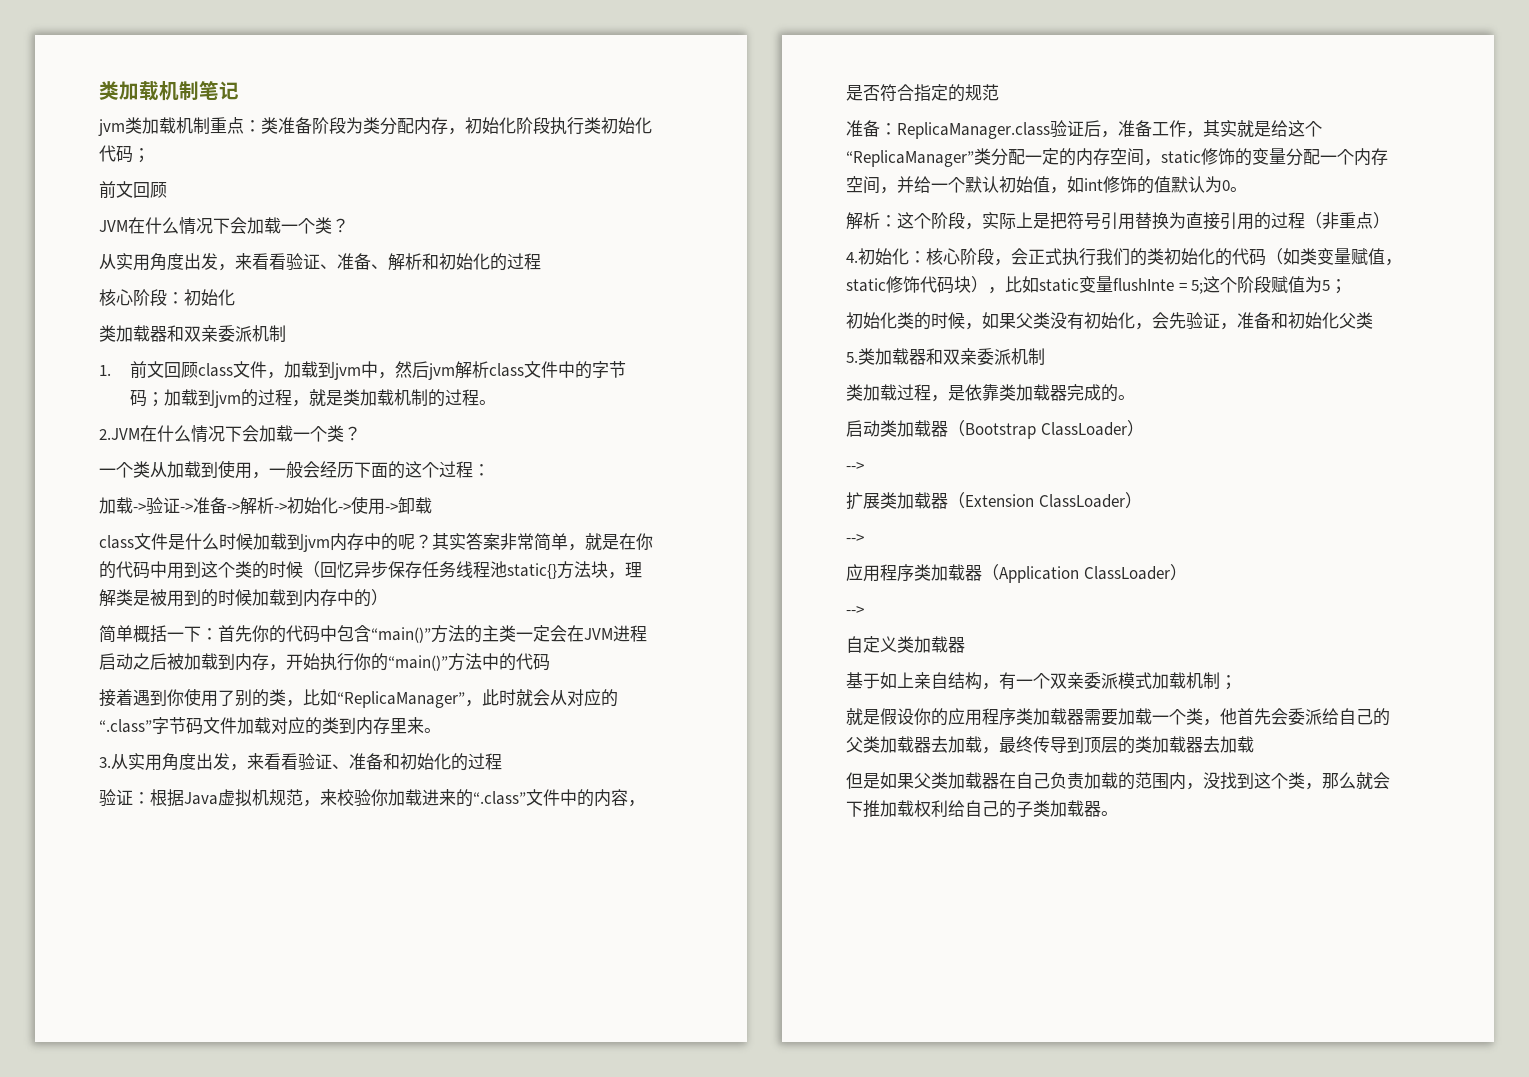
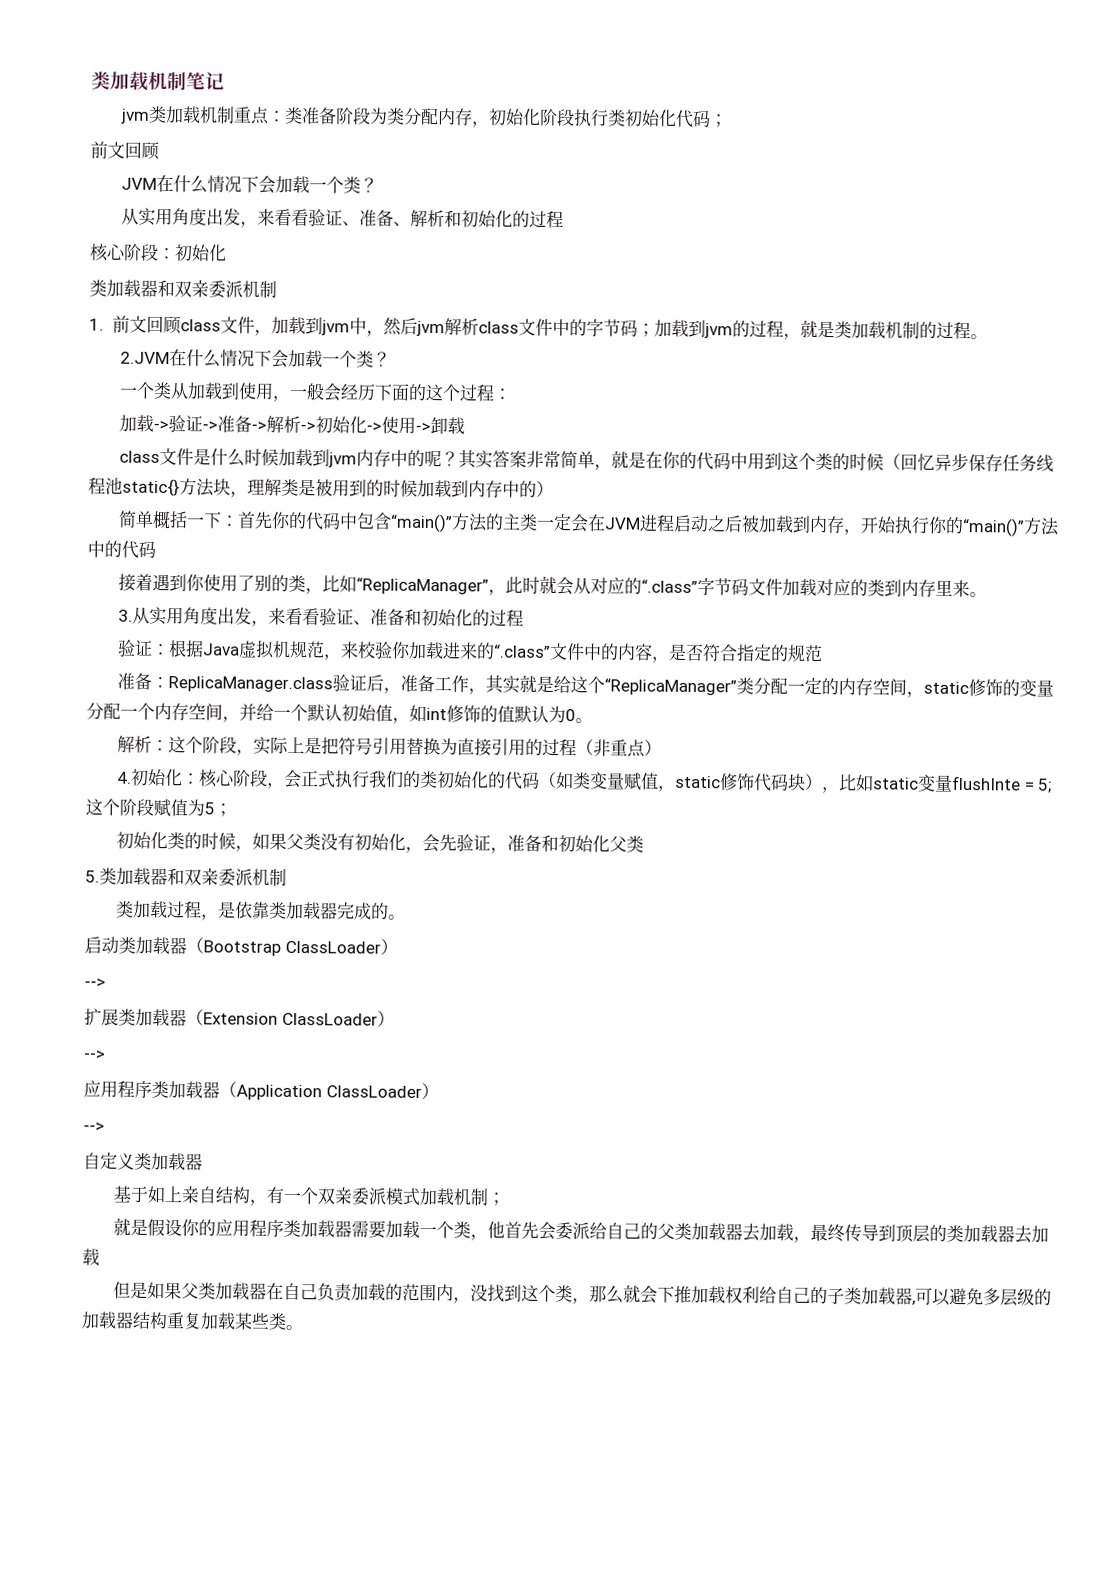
- 但是如果父类加载器在自己负责加载的范围内，没找到这个类，那么就会下推加载权利给自己的子类加载器。
+ 但是如果父类加载器在自己负责加载的范围内，没找到这个类，那么就会下推加载权利给自己的子类加载器,可以避免多层级的加载器结构重复加载某些类。

